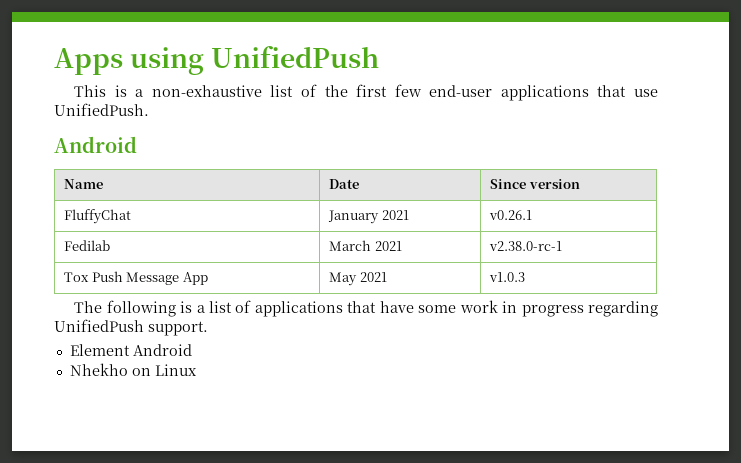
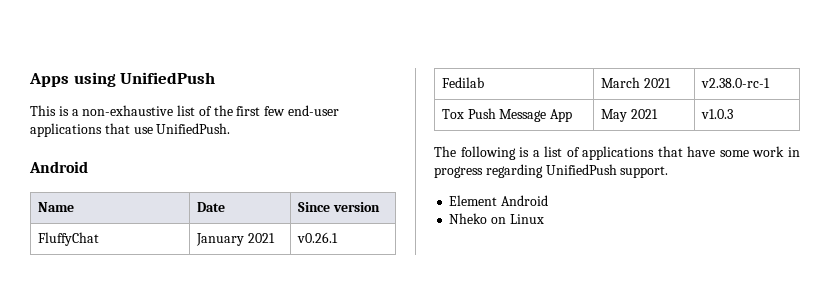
- Nhekho on Linux
+ Nheko on Linux

